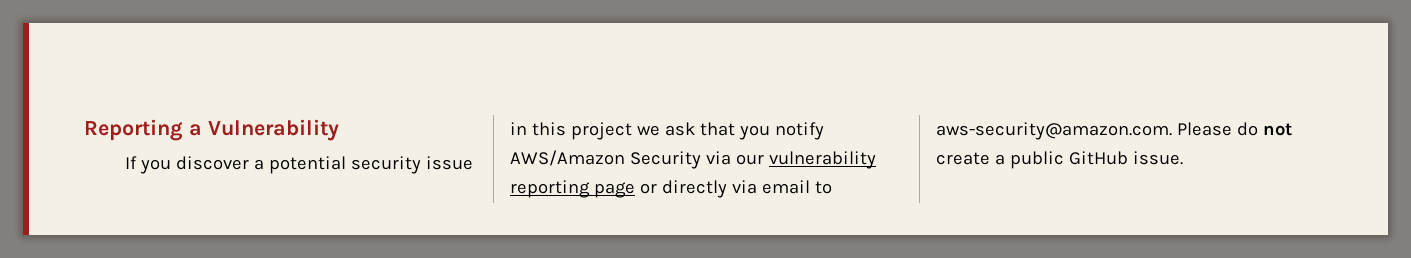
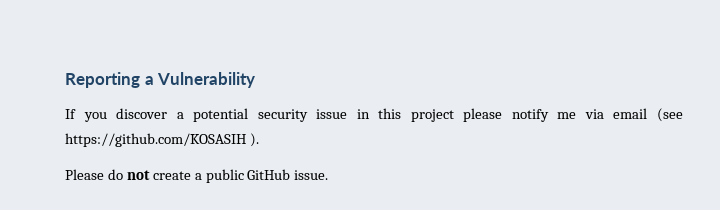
- If you discover a potential security issue in this project we ask that you notify AWS/Amazon Security via our vulnerability reporting page or directly via email to aws-security@amazon.com. Please do not create a public GitHub issue.
+ If you discover a potential security issue in this project please notify me via email (see https://github.com/KOSASIH ).
+ Please do not create a public GitHub issue.

